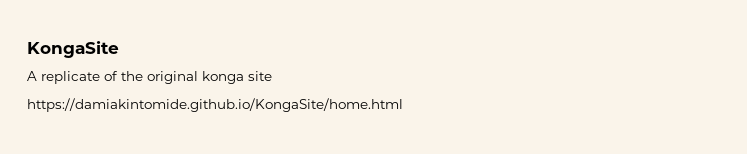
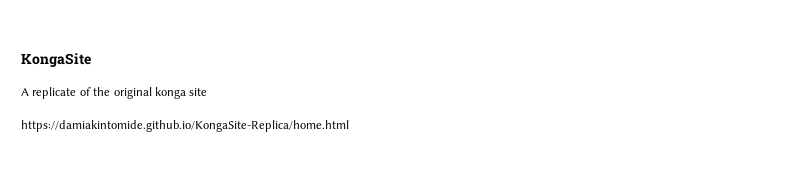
- https://damiakintomide.github.io/KongaSite/home.html
+ https://damiakintomide.github.io/KongaSite-Replica/home.html

